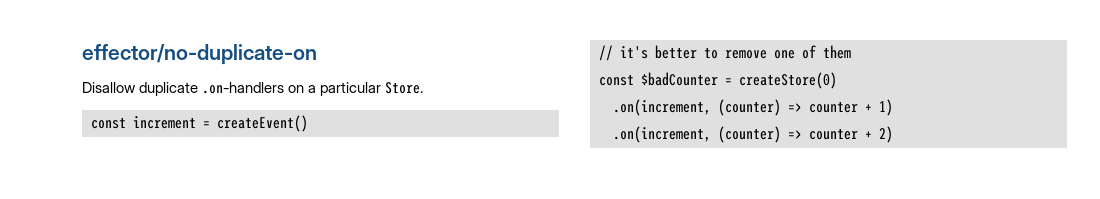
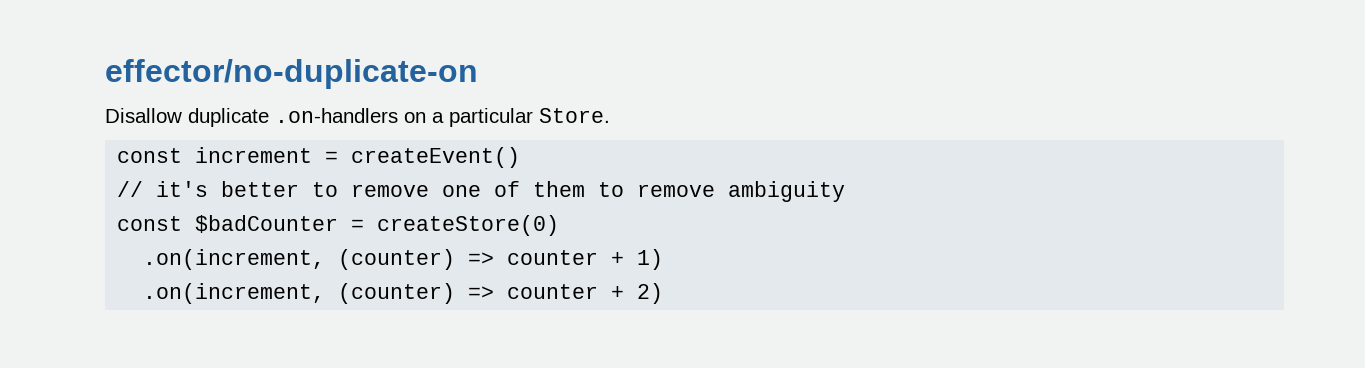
- // it's better to remove one of them
+ // it's better to remove one of them to remove ambiguity

